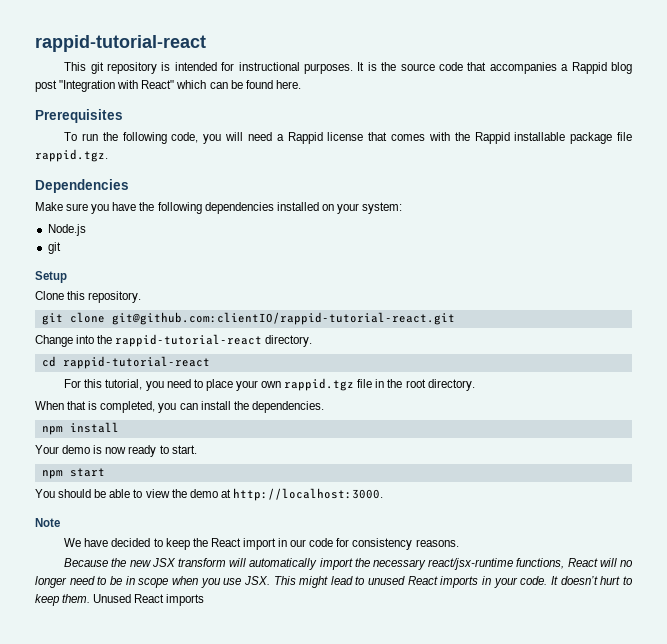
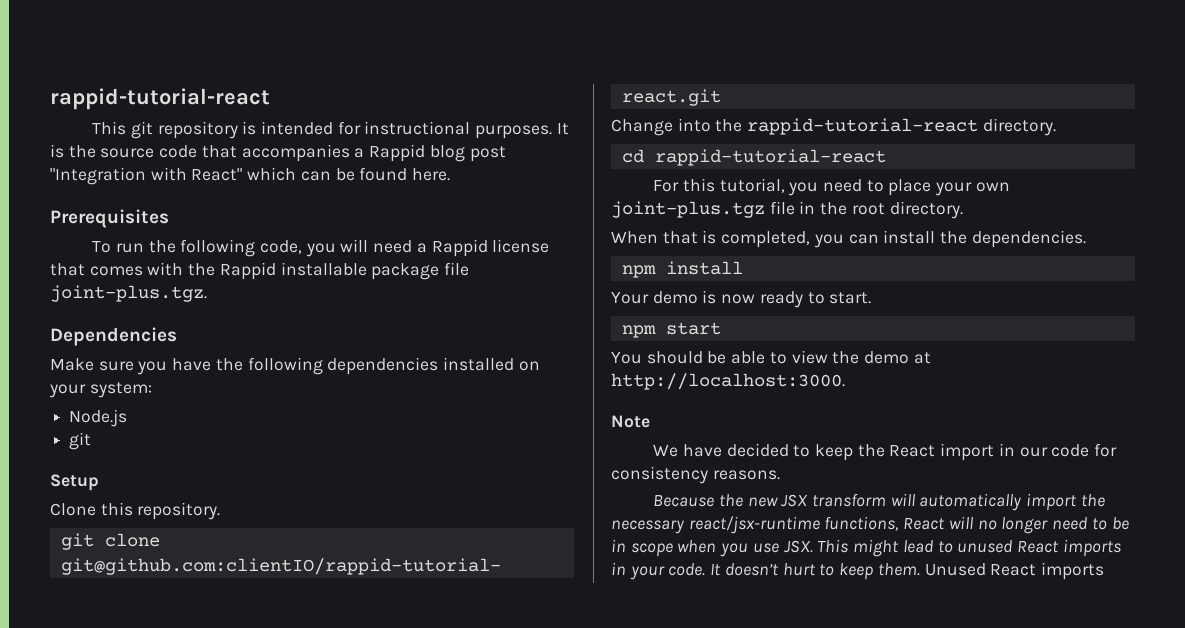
- To run the following code, you will need a Rappid license that comes with the Rappid installable package file rappid.tgz.
+ To run the following code, you will need a Rappid license that comes with the Rappid installable package file joint-plus.tgz.
- For this tutorial, you need to place your own rappid.tgz file in the root directory.
+ For this tutorial, you need to place your own joint-plus.tgz file in the root directory.

